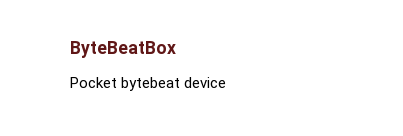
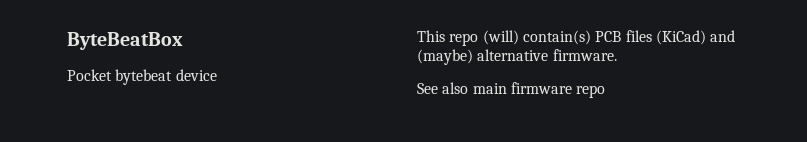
+ This repo (will) contain(s) PCB files (KiCad) and (maybe) alternative firmware.
+ See also main firmware repo

